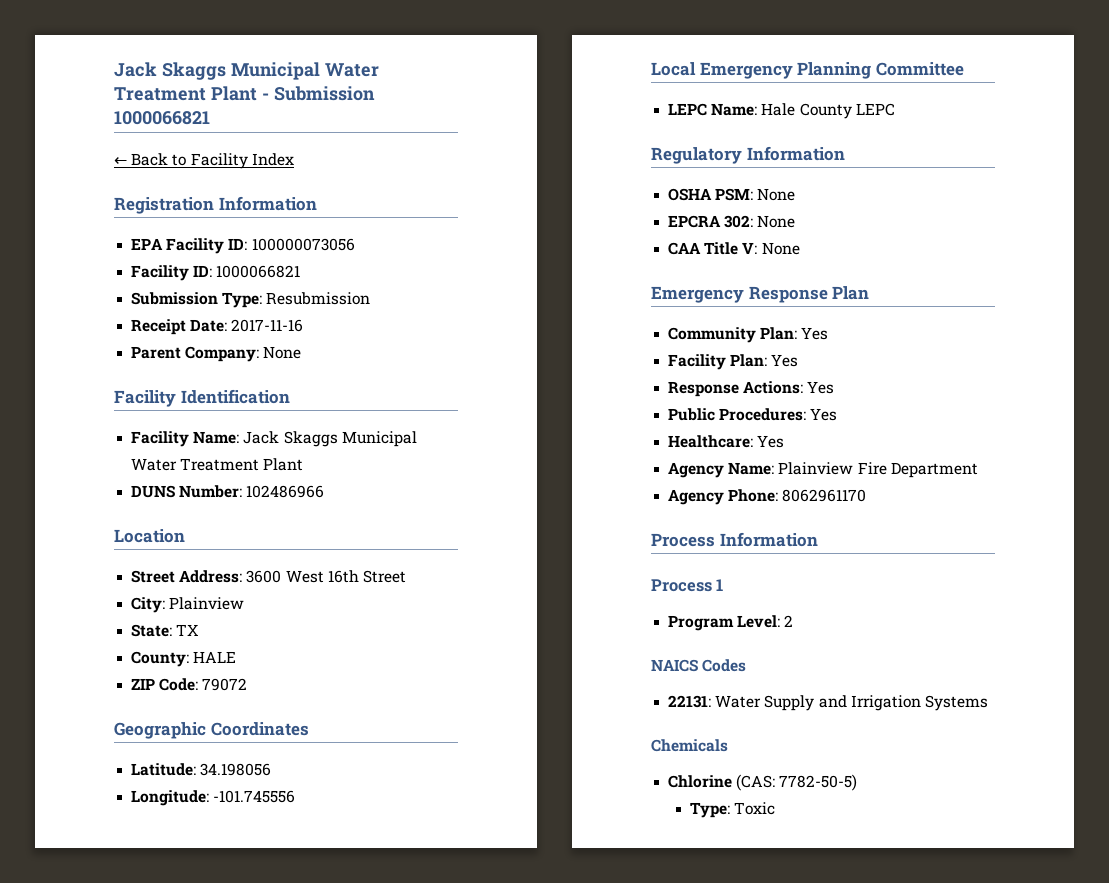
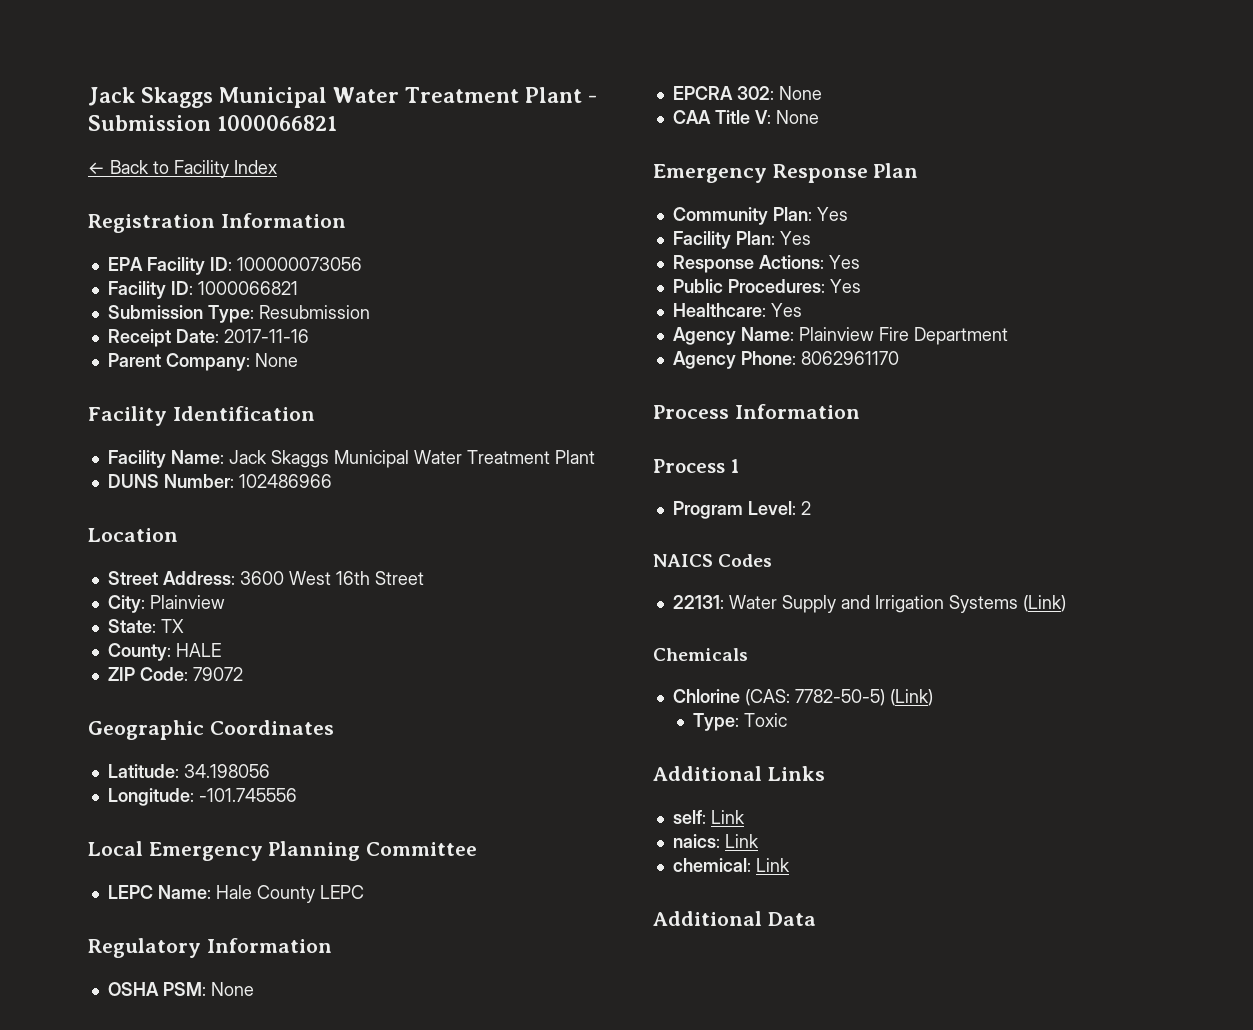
- 22131: Water Supply and Irrigation Systems
+ 22131: Water Supply and Irrigation Systems (Link)
- Chlorine (CAS: 7782-50-5)
+ Chlorine (CAS: 7782-50-5) (Link)
+ Additional Links
+ self: Link
+ naics: Link
+ chemical: Link
+ Additional Data

